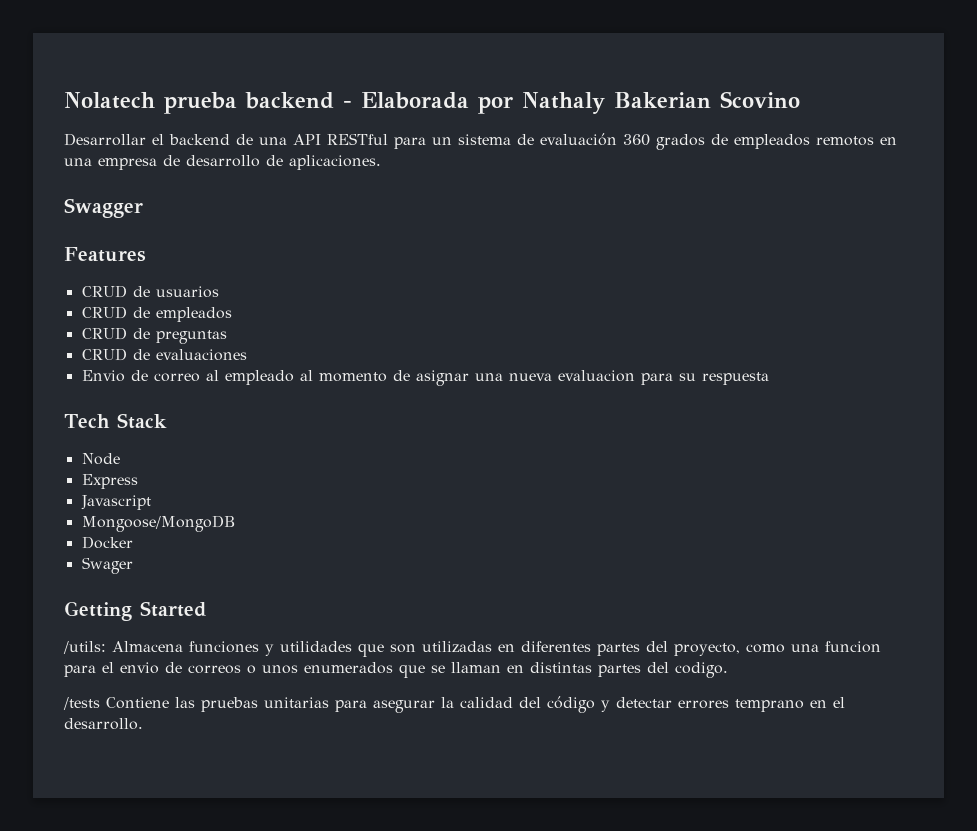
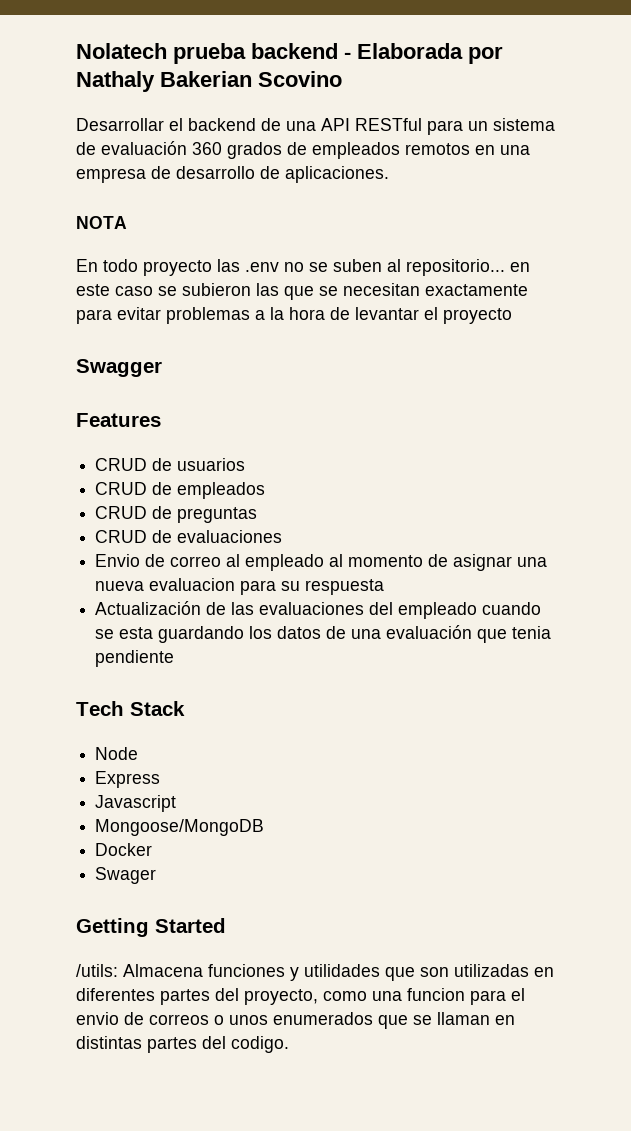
+ NOTA
+ En todo proyecto las .env no se suben al repositorio... en este caso se subieron las que se necesitan exactamente para evitar problemas a la hora de levantar el proyecto
+ Actualización de las evaluaciones del empleado cuando se esta guardando los datos de una evaluación que tenia pendiente
- /tests Contiene las pruebas unitarias para asegurar la calidad del código y detectar errores temprano en el desarrollo.

